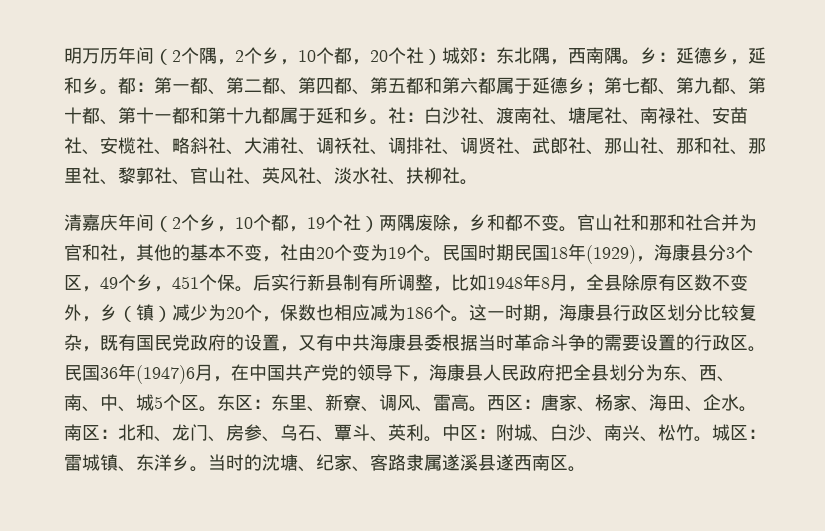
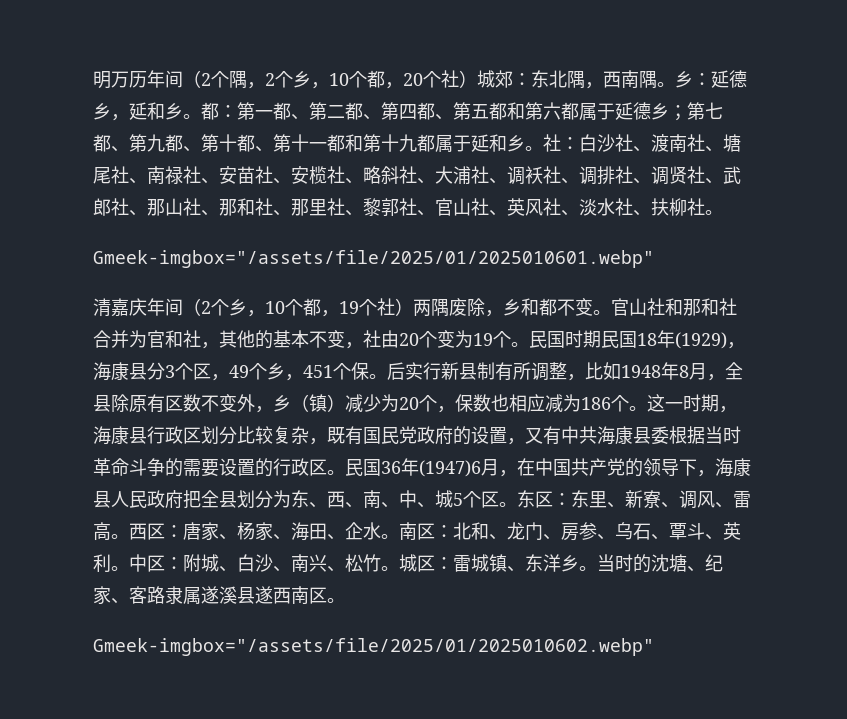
+ Gmeek-imgbox="/assets/file/2025/01/2025010601.webp"
+ Gmeek-imgbox="/assets/file/2025/01/2025010602.webp"

